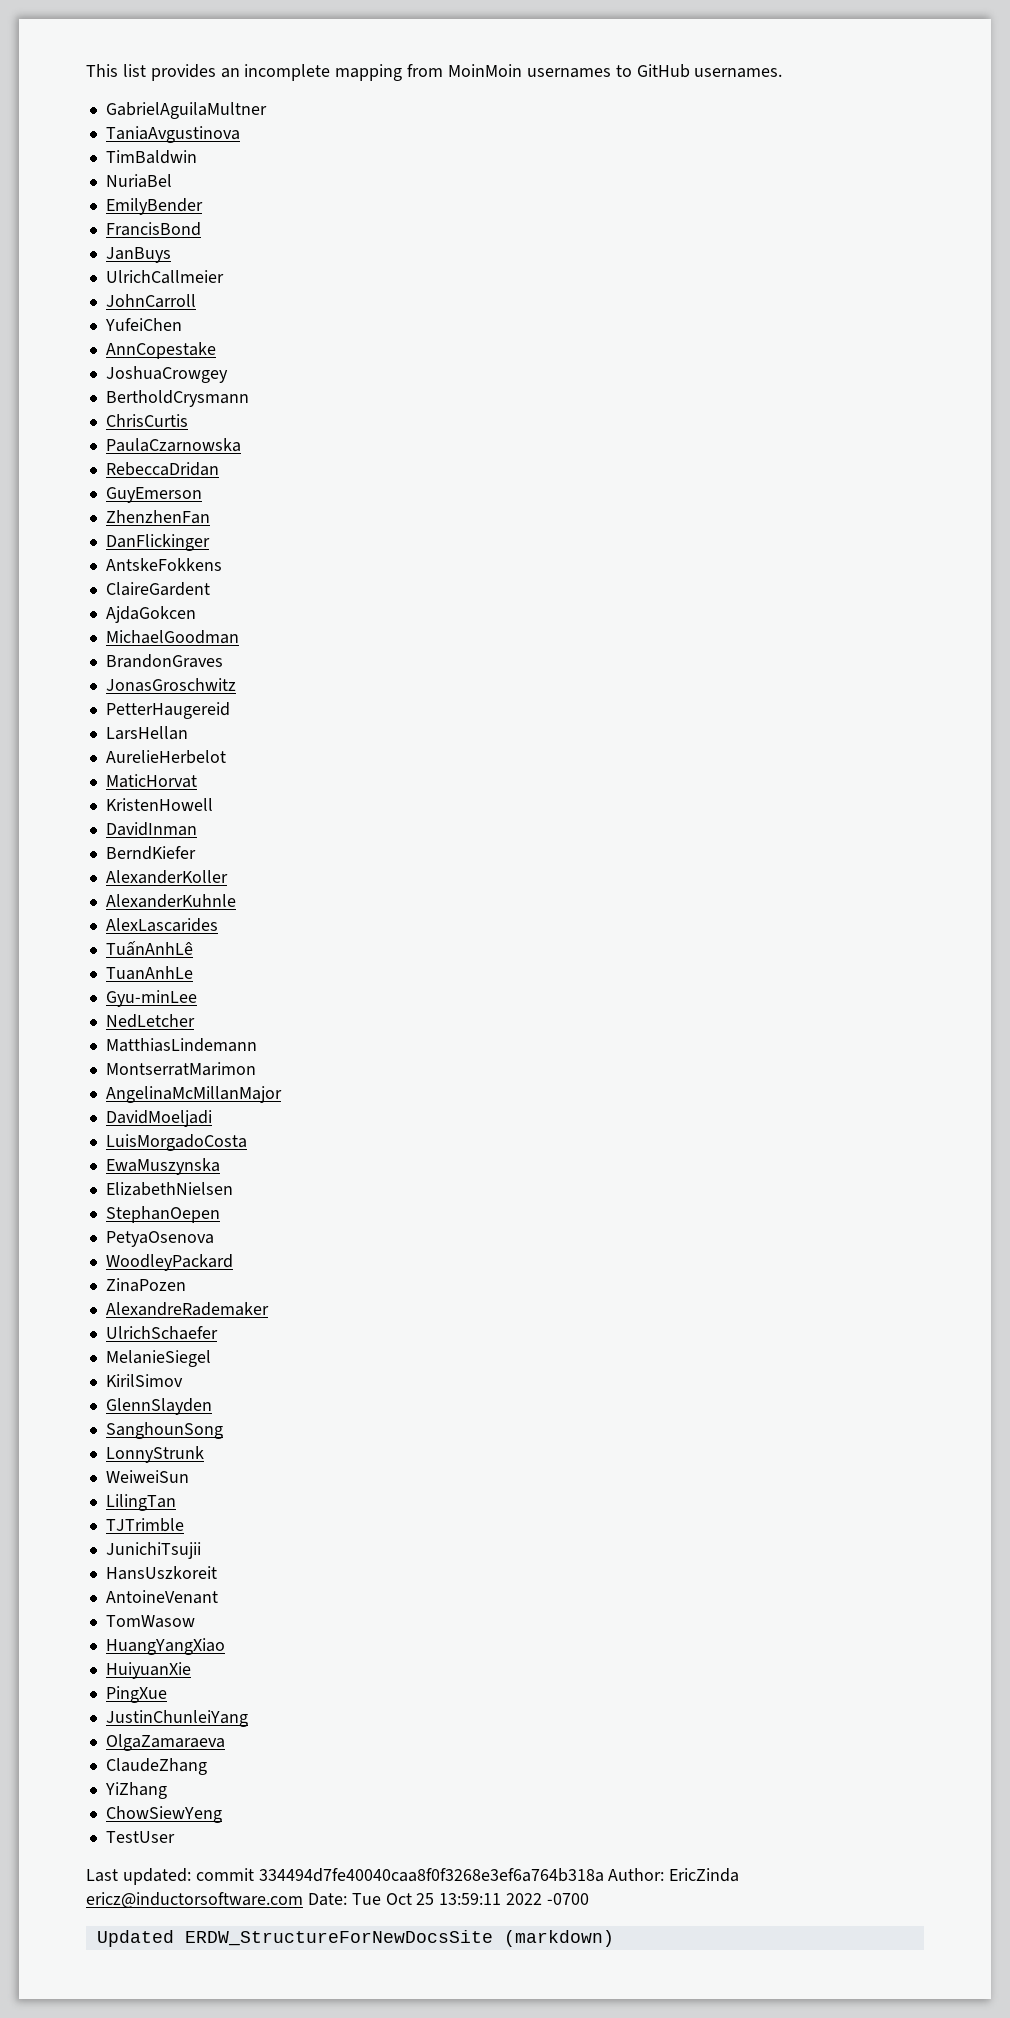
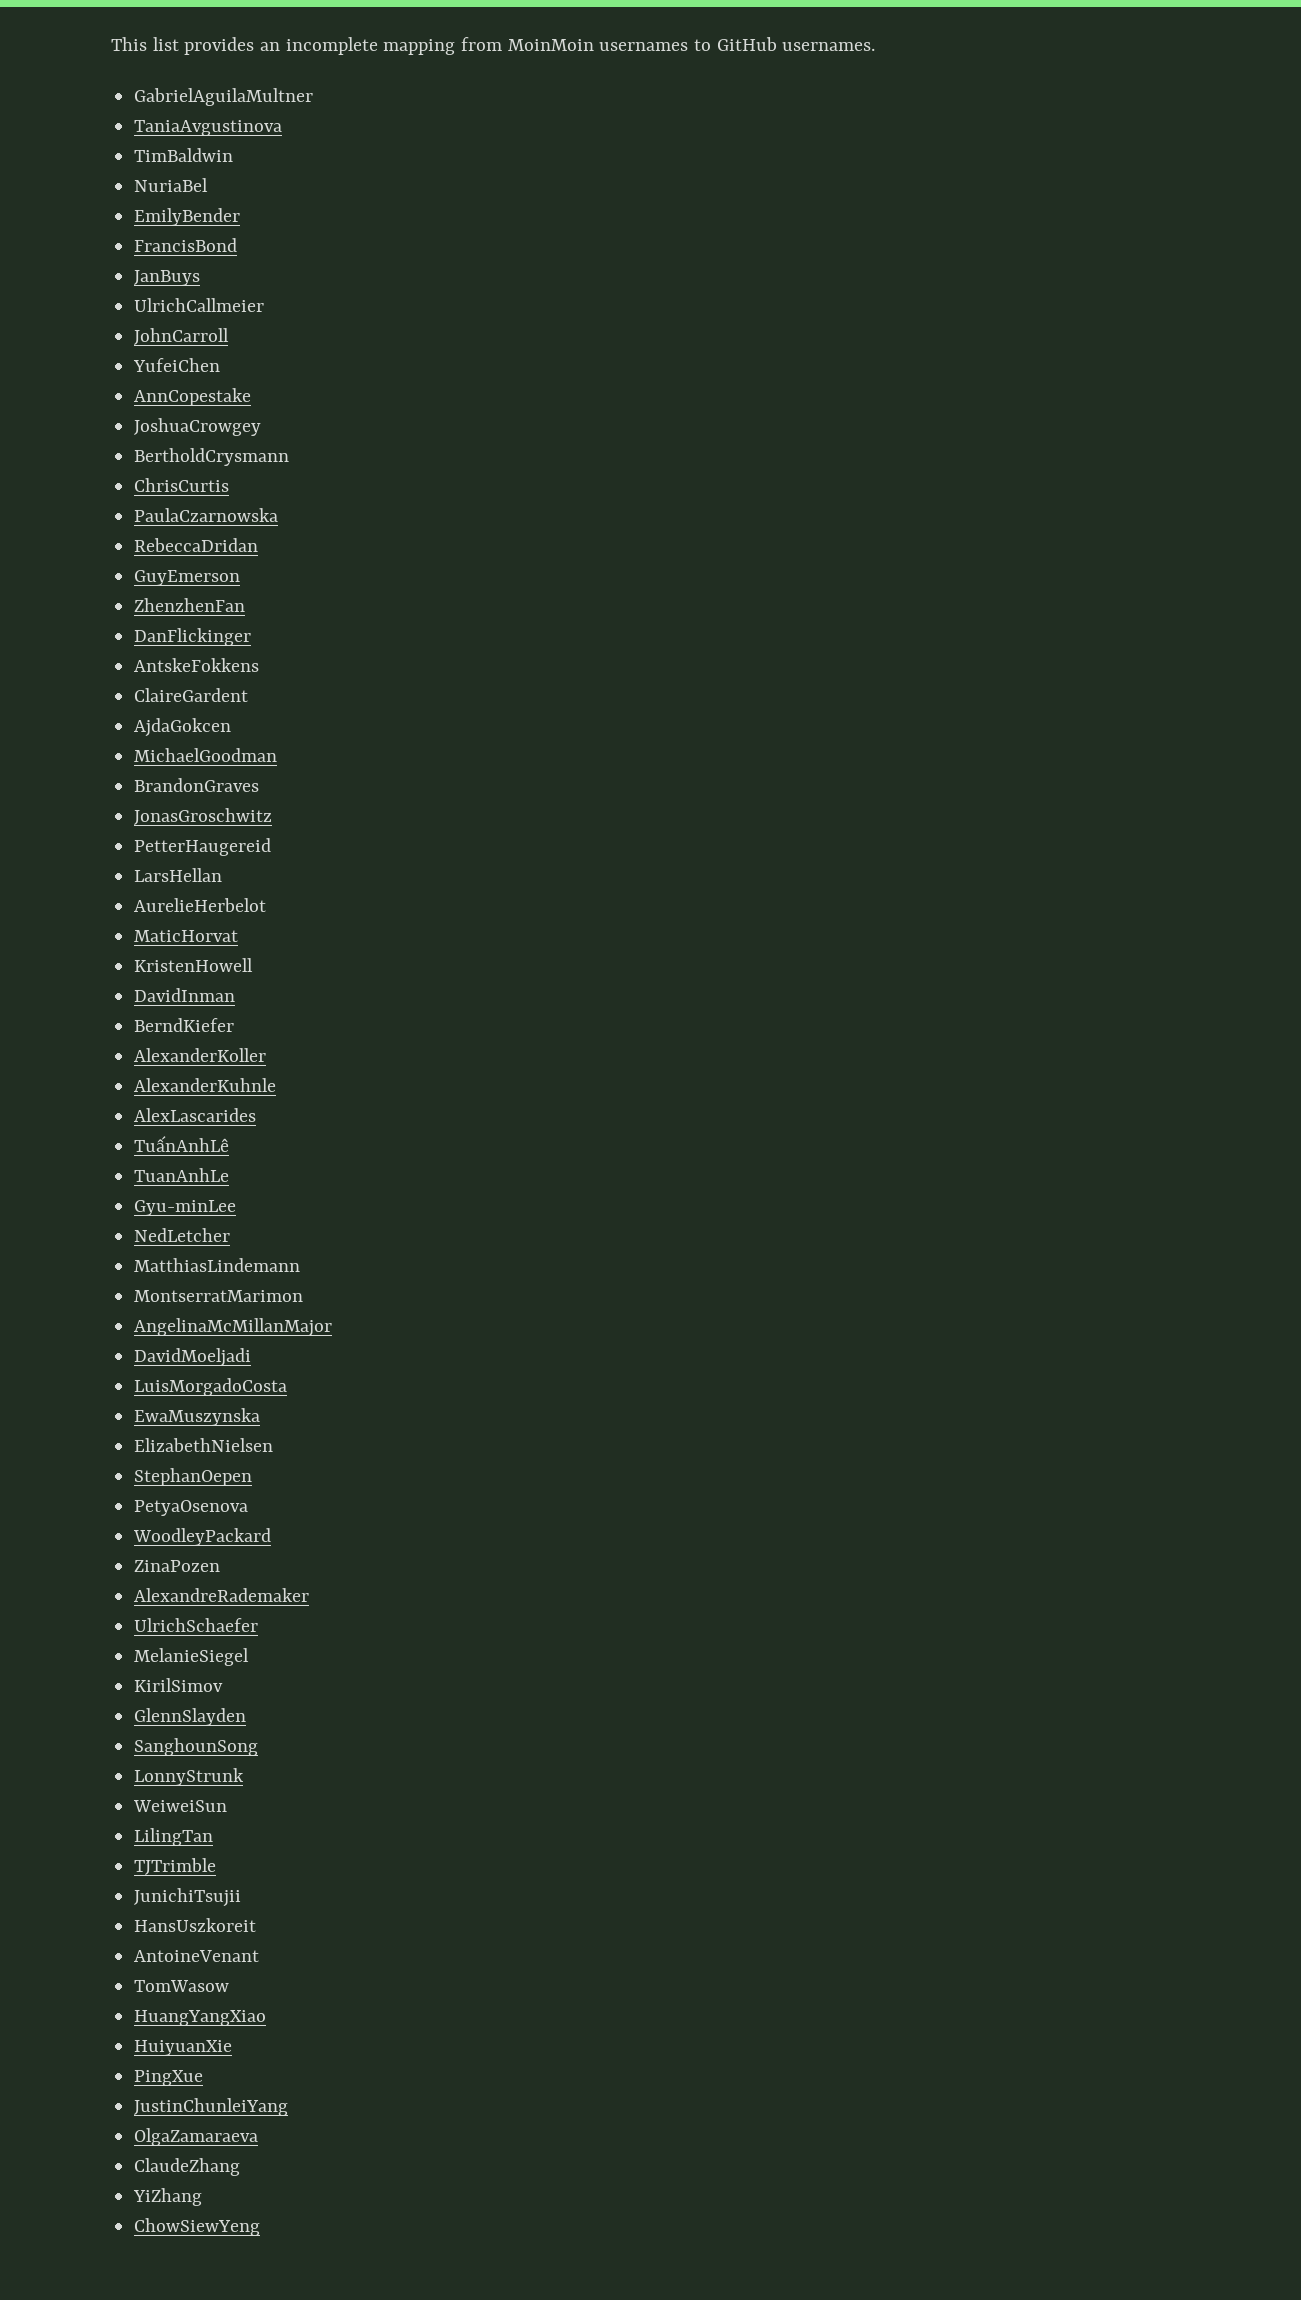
- TestUser
- Last updated: commit 334494d7fe40040caa8f0f3268e3ef6a764b318a Author: EricZinda ericz@inductorsoftware.com Date: Tue Oct 25 13:59:11 2022 -0700
- Updated ERDW_StructureForNewDocsSite (markdown)

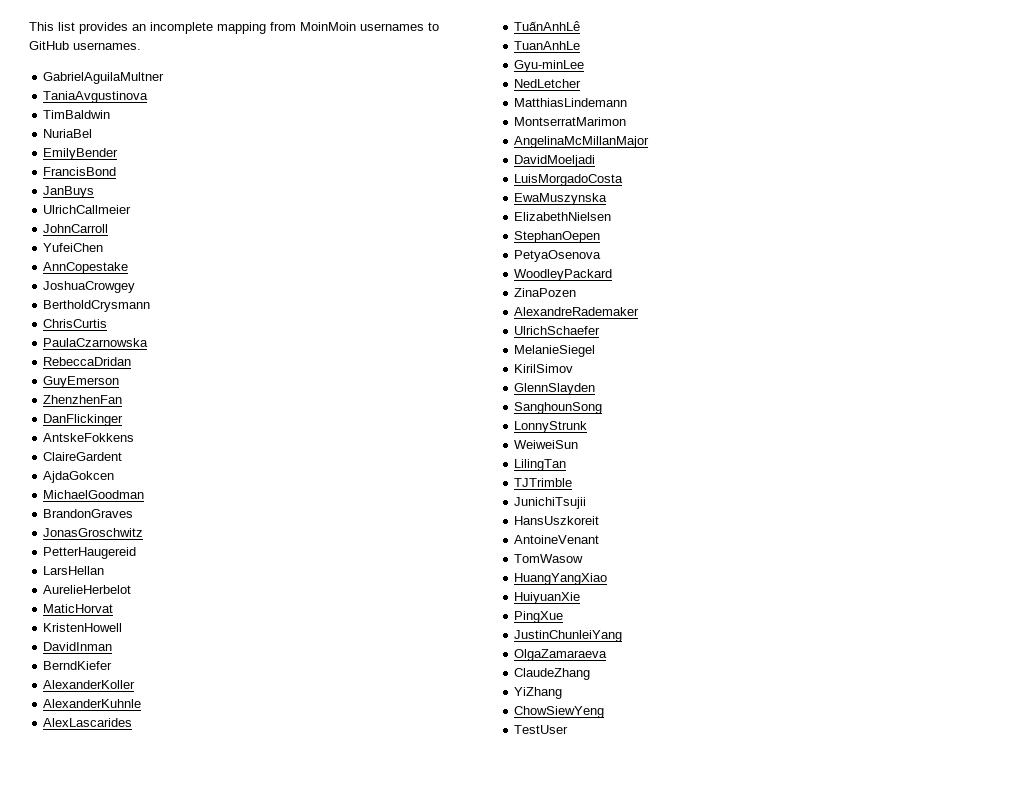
+ TestUser

